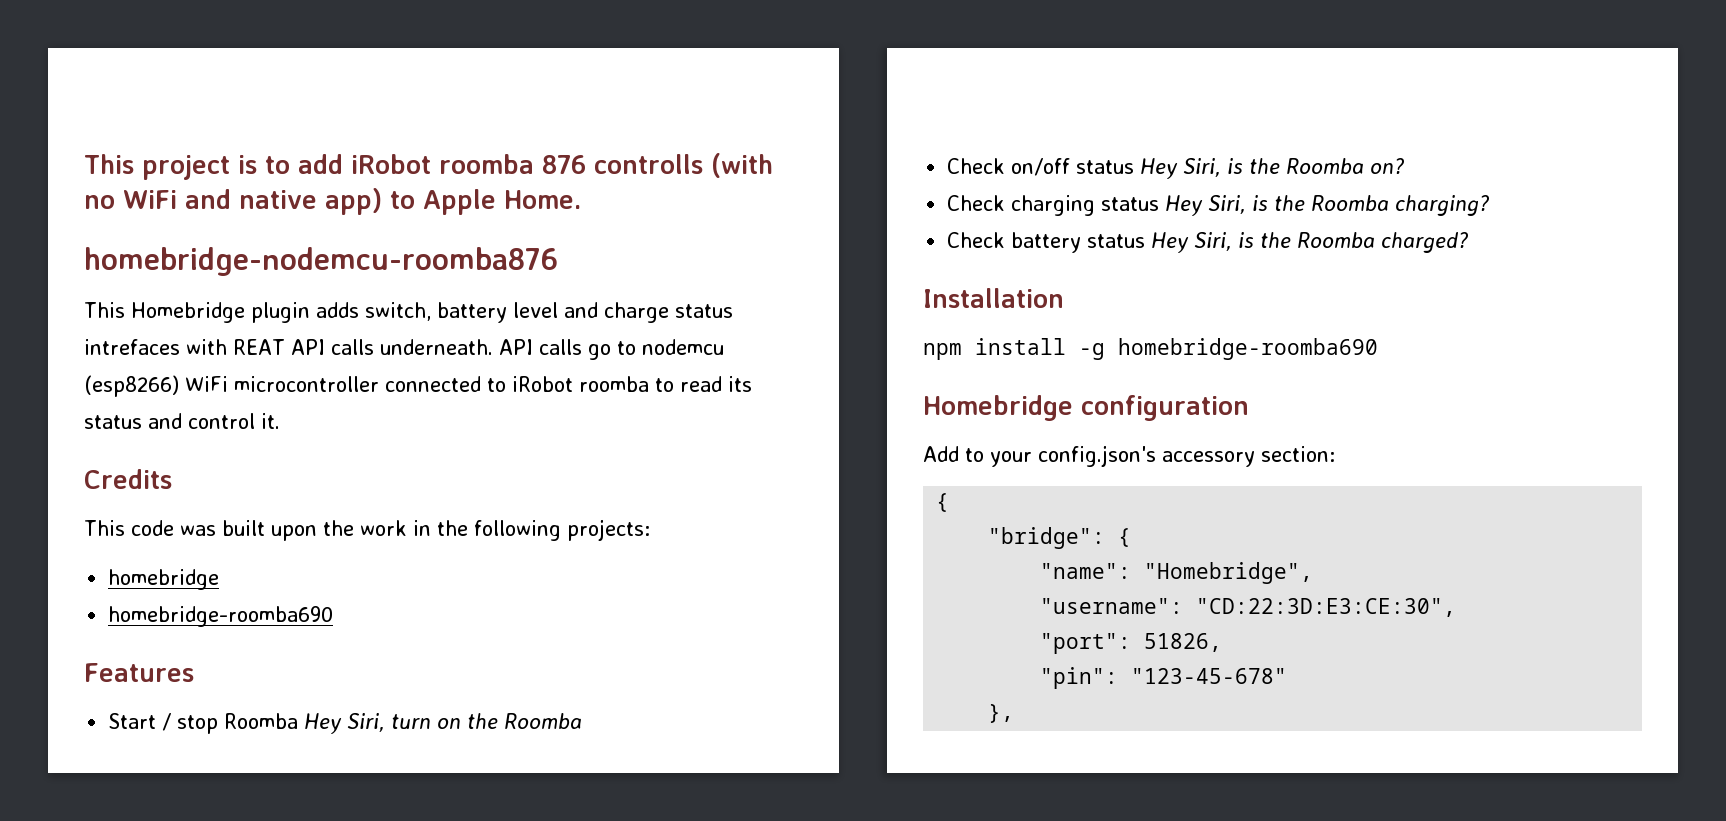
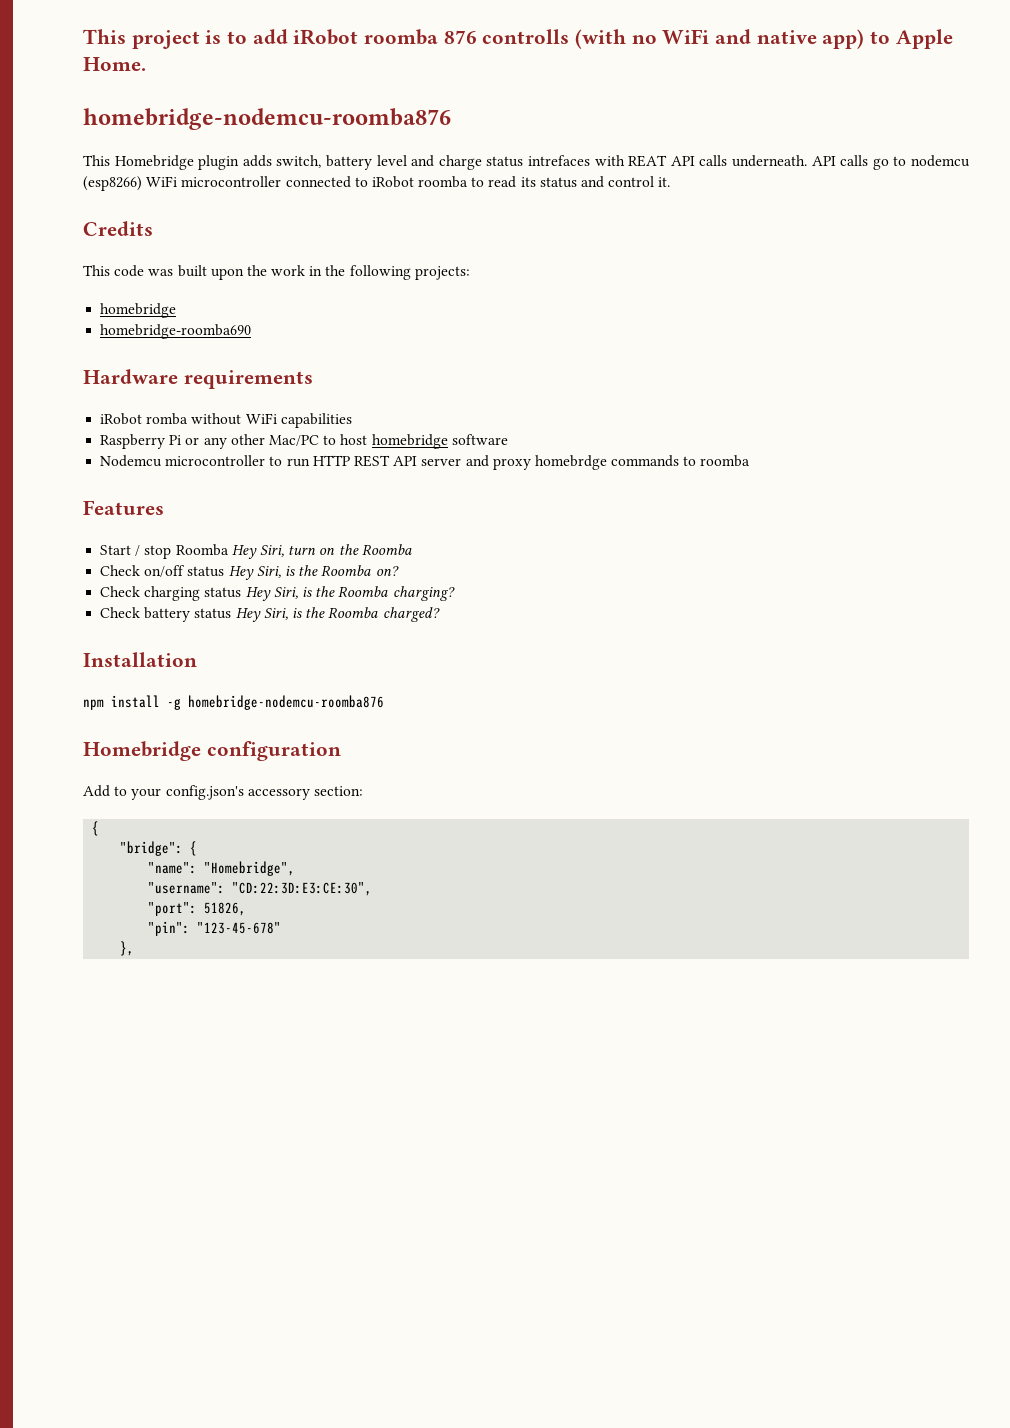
+ Hardware requirements
+ iRobot romba without WiFi capabilities
+ Raspberry Pi or any other Mac/PC to host homebridge software
+ Nodemcu microcontroller to run HTTP REST API server and proxy homebrdge commands to roomba
- npm install -g homebridge-roomba690
+ npm install -g homebridge-nodemcu-roomba876

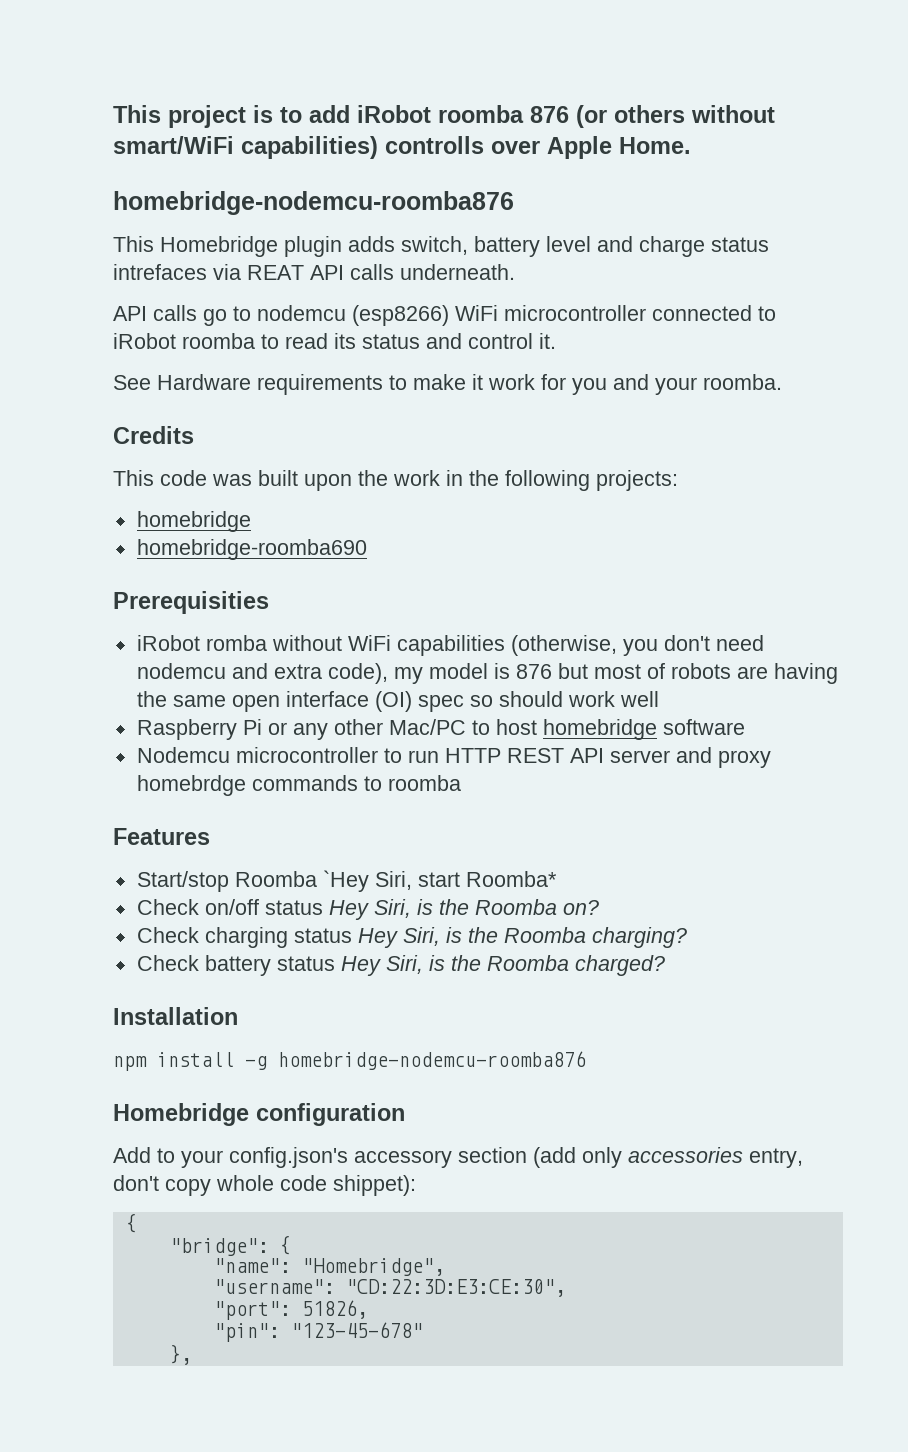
- This project is to add iRobot roomba 876 controlls (with no WiFi and native app) to Apple Home.
+ This project is to add iRobot roomba 876 (or others without smart/WiFi capabilities) controlls over Apple Home.
- This Homebridge plugin adds switch, battery level and charge status intrefaces with REAT API calls underneath. API calls go to nodemcu (esp8266) WiFi microcontroller connected to iRobot roomba to read its status and control it.
+ This Homebridge plugin adds switch, battery level and charge status intrefaces via REAT API calls underneath.
+ API calls go to nodemcu (esp8266) WiFi microcontroller connected to iRobot roomba to read its status and control it.
+ See Hardware requirements to make it work for you and your roomba.
- Hardware requirements
+ Prerequisities
- iRobot romba without WiFi capabilities
+ iRobot romba without WiFi capabilities (otherwise, you don't need nodemcu and extra code), my model is 876 but most of robots are having the same open interface (OI) spec so should work well
- Start / stop Roomba Hey Siri, turn on the Roomba
+ Start/stop Roomba `Hey Siri, start Roomba*
- Add to your config.json's accessory section:
+ Add to your config.json's accessory section (add only accessories entry, don't copy whole code shippet):

